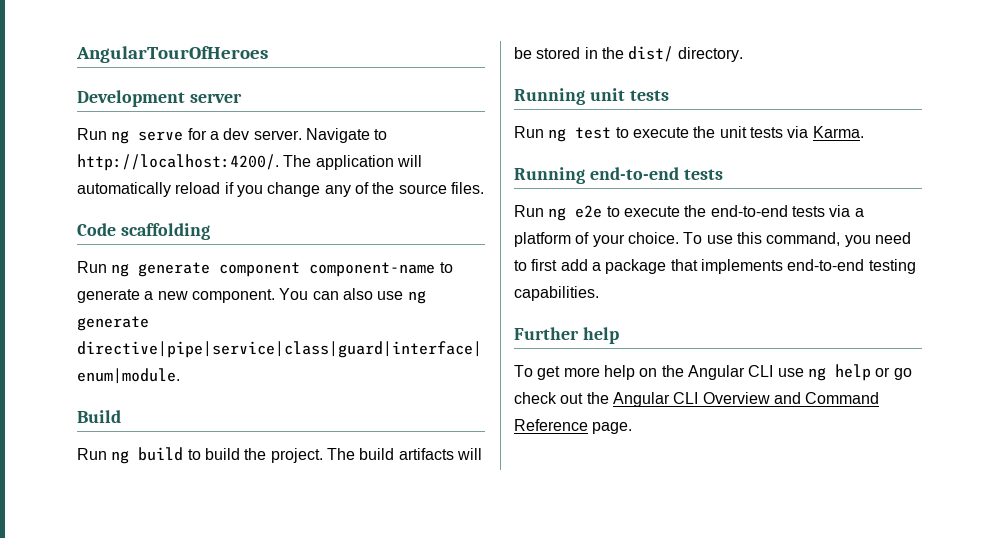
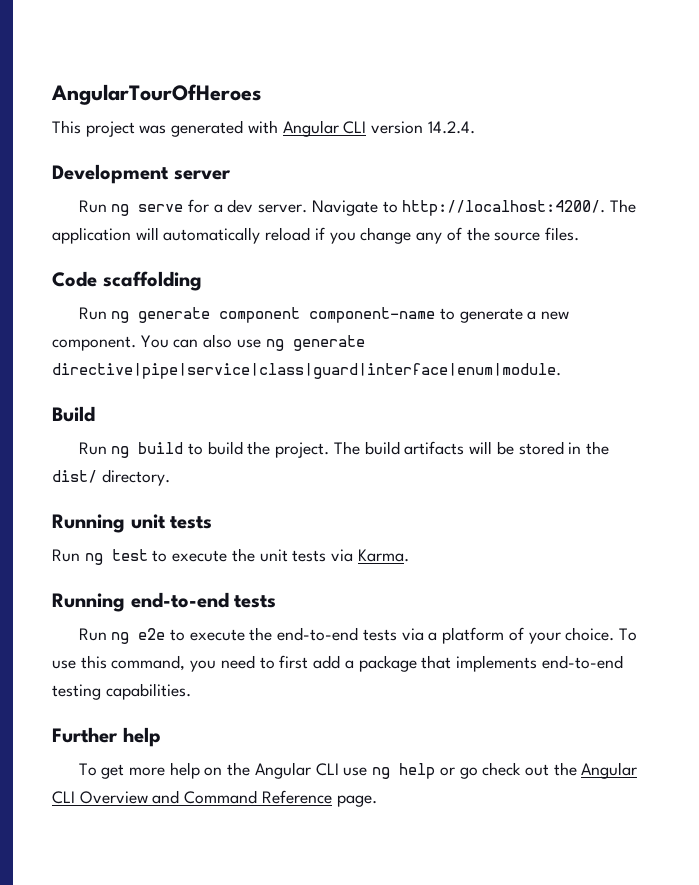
+ This project was generated with Angular CLI version 14.2.4.

